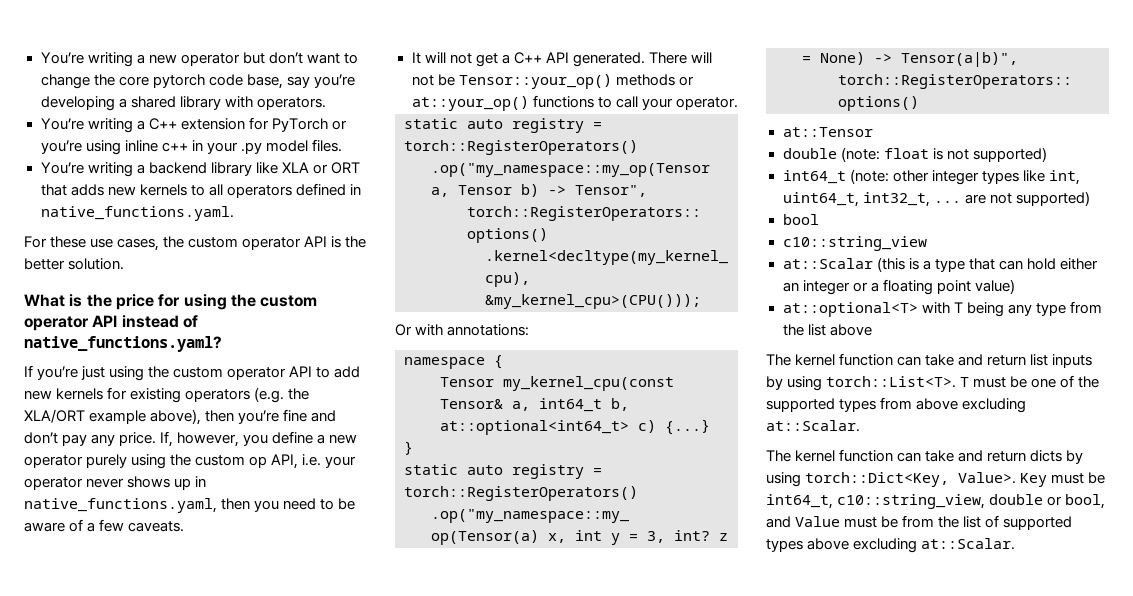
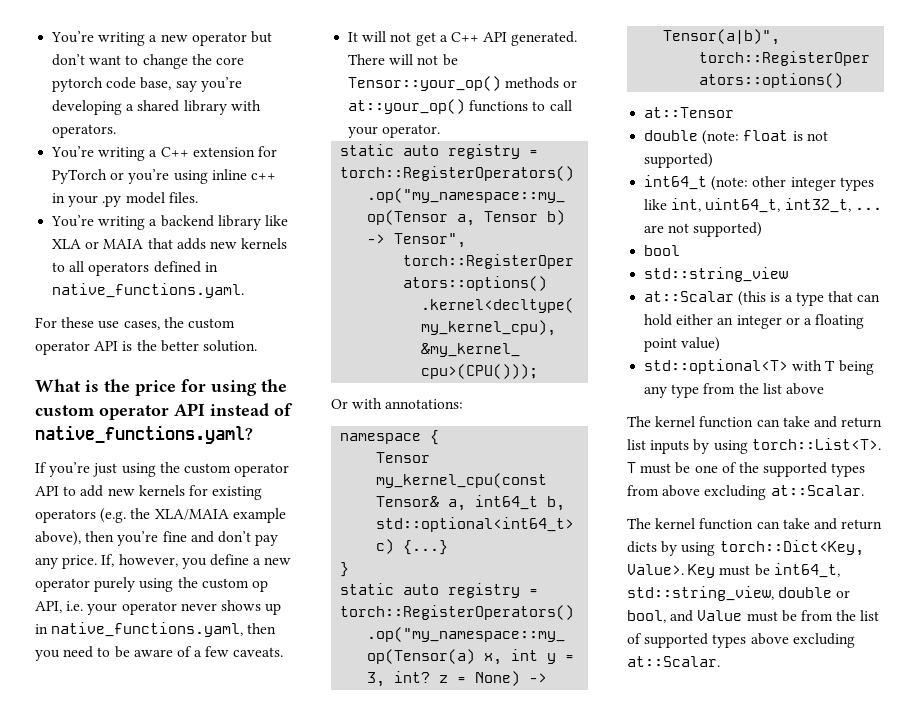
- You’re writing a backend library like XLA or ORT that adds new kernels to all operators defined in native_functions.yaml.
+ You’re writing a backend library like XLA or MAIA that adds new kernels to all operators defined in native_functions.yaml.
- If you’re just using the custom operator API to add new kernels for existing operators (e.g. the XLA/ORT example above), then you’re fine and don’t pay any price.
+ If you’re just using the custom operator API to add new kernels for existing operators (e.g. the XLA/MAIA example above), then you’re fine and don’t pay any price.
- Tensor my_kernel_cpu(const Tensor& a, int64_t b, at::optional<int64_t> c) {...}
+ Tensor my_kernel_cpu(const Tensor& a, int64_t b, std::optional<int64_t> c) {...}
- c10::string_view
+ std::string_view
- at::optional<T> with T being any type from the list above
+ std::optional<T> with T being any type from the list above
- Key must be int64_t, c10::string_view, double or bool, and Value must be from the list of supported types above excluding at::Scalar.
+ Key must be int64_t, std::string_view, double or bool, and Value must be from the list of supported types above excluding at::Scalar.

